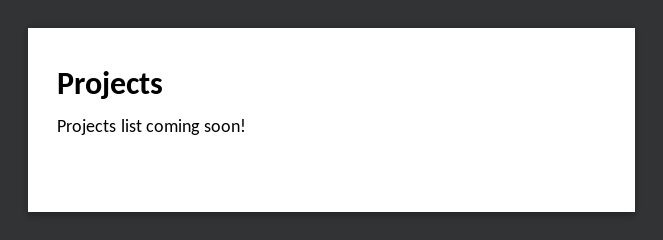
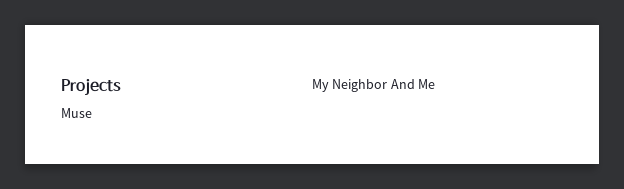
- Projects list coming soon!
+ Muse
+ My Neighbor And Me

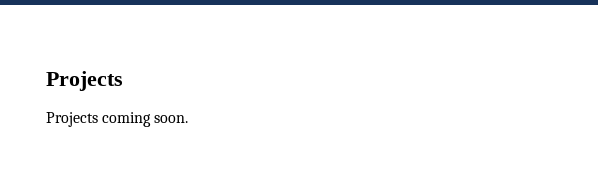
- Muse
- My Neighbor And Me
+ Projects coming soon.

